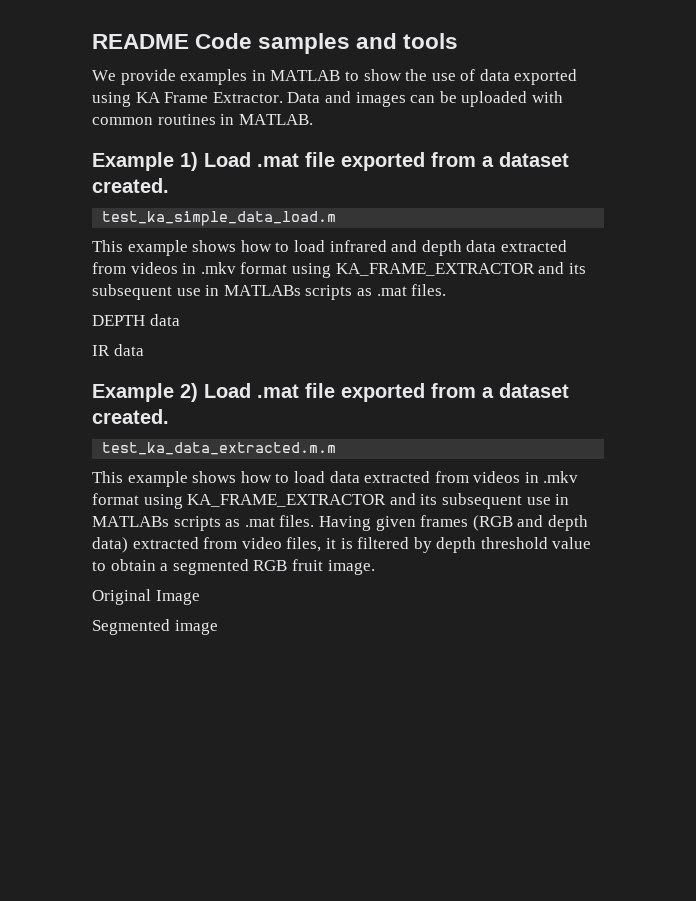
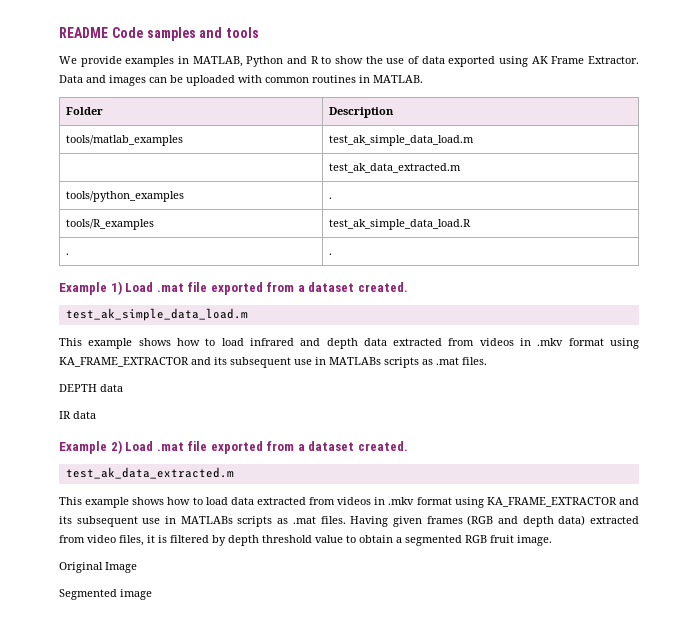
- We provide examples in MATLAB to show the use of data exported using KA Frame Extractor.
+ We provide examples in MATLAB, Python and R to show the use of data exported using AK Frame Extractor.
+ Folder | Description
+ tools/matlab_examples | test_ak_simple_data_load.m
+ | test_ak_data_extracted.m
+ tools/python_examples | .
+ tools/R_examples | test_ak_simple_data_load.R
+ . | .
  Example 1) Load .mat file exported from a dataset created.
- test_ka_simple_data_load.m
+ test_ak_simple_data_load.m
  Example 2) Load .mat file exported from a dataset created.
- test_ka_data_extracted.m.m
+ test_ak_data_extracted.m

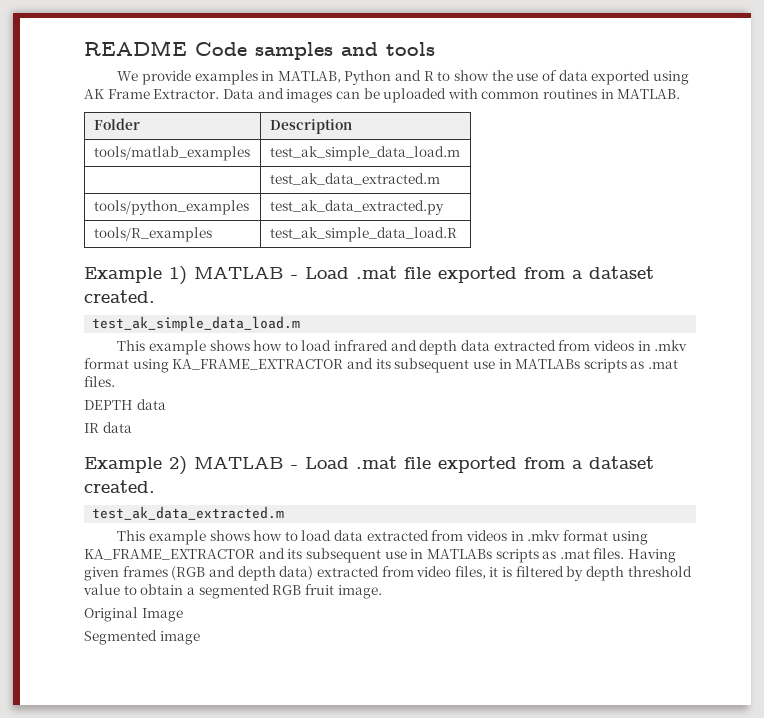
- tools/python_examples | .
+ tools/python_examples | test_ak_data_extracted.py
- . | .
- Example 1) Load .mat file exported from a dataset created.
+ Example 1) MATLAB - Load .mat file exported from a dataset created.
- Example 2) Load .mat file exported from a dataset created.
+ Example 2) MATLAB - Load .mat file exported from a dataset created.

